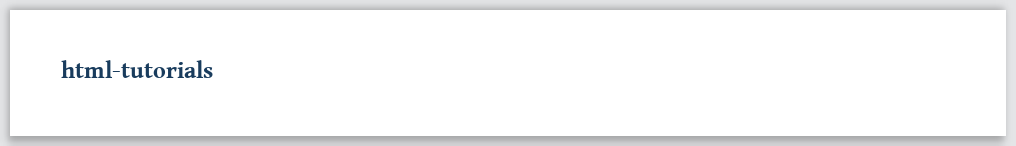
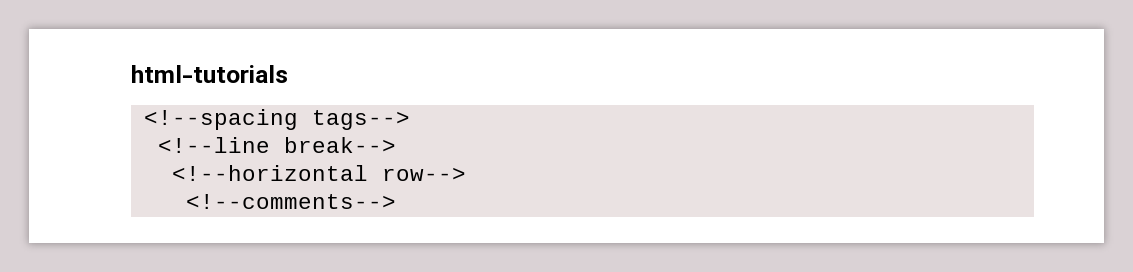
+ <!--spacing tags-->
+ <!--line break-->
+ <!--horizontal row-->
+ <!--comments-->

